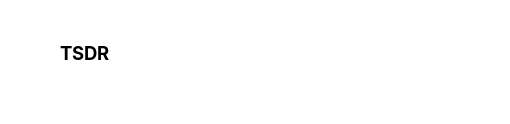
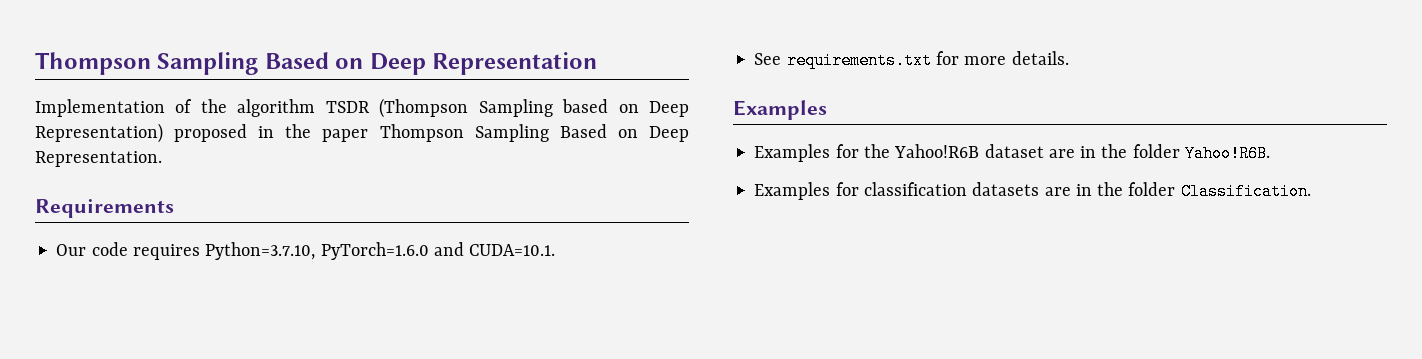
- TSDR
+ Thompson Sampling Based on Deep Representation
+ Implementation of the algorithm TSDR (Thompson Sampling based on Deep Representation) proposed in the paper Thompson Sampling Based on Deep Representation.
+ Requirements
+ Our code requires Python=3.7.10, PyTorch=1.6.0 and CUDA=10.1.
+ See requirements.txt for more details.
+ Examples
+ Examples for the Yahoo!R6B dataset are in the folder Yahoo!R6B.
+ Examples for classification datasets are in the folder Classification.

